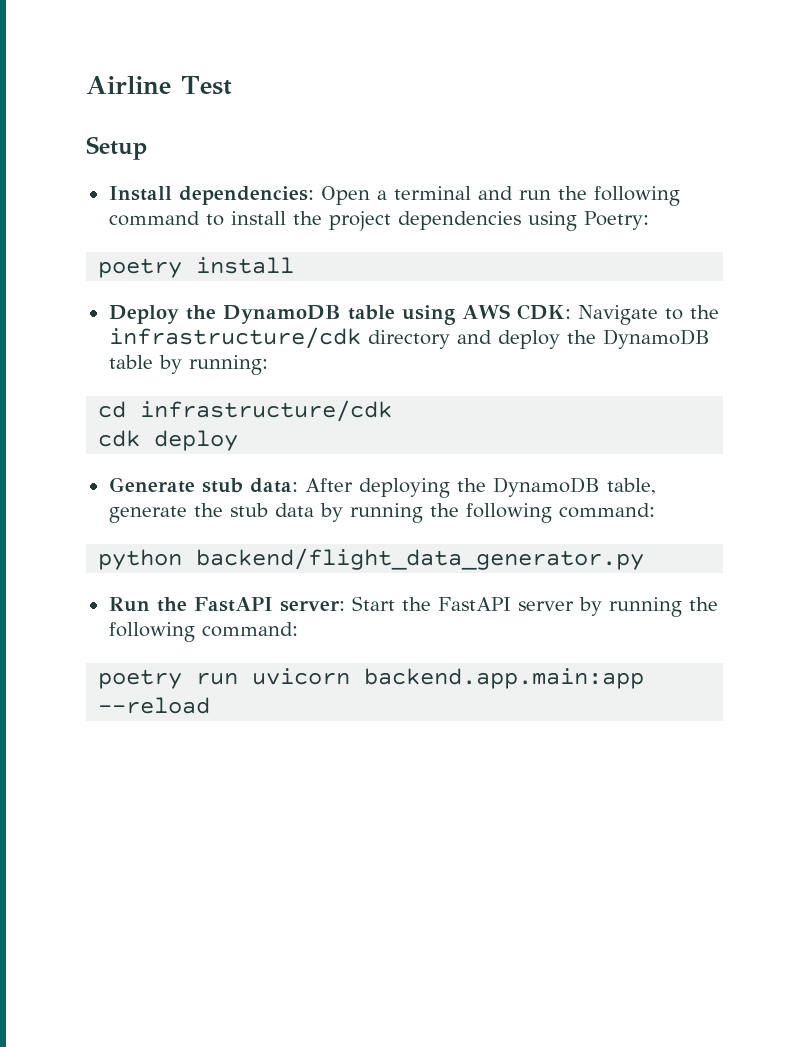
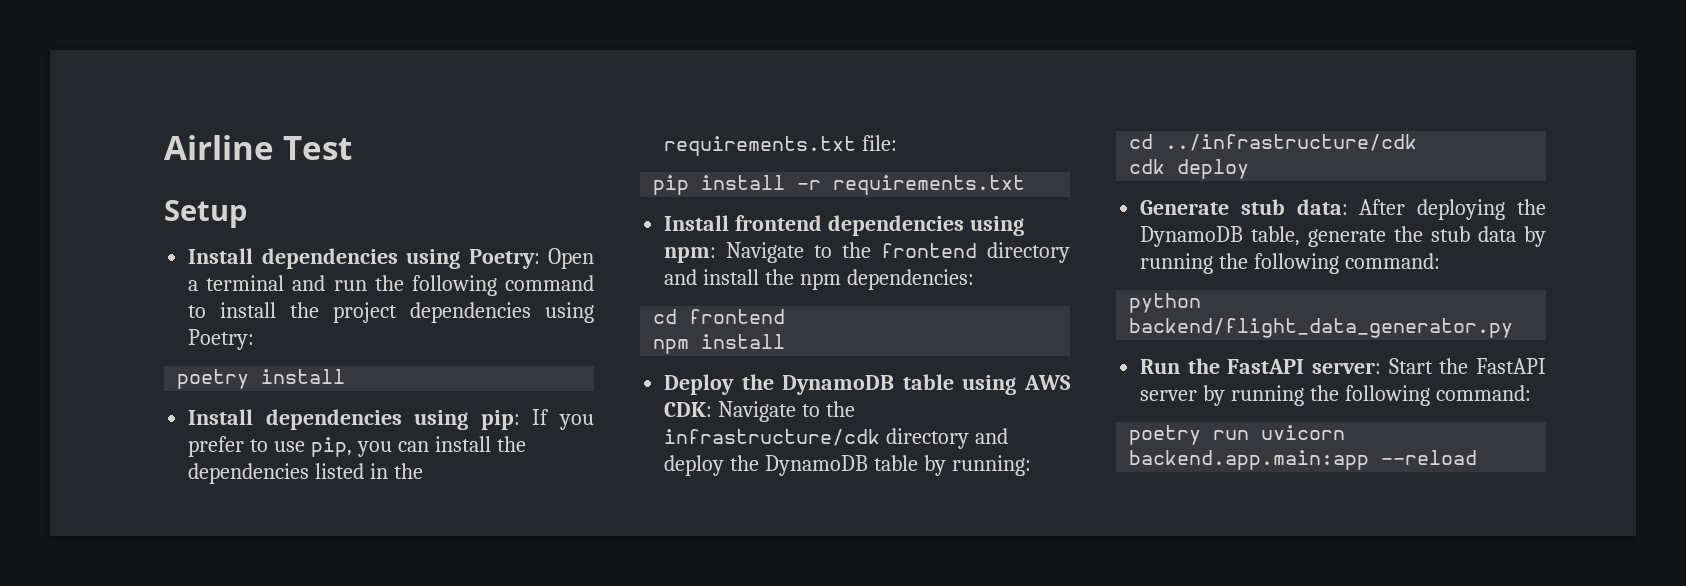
- Install dependencies: Open a terminal and run the following command to install the project dependencies using Poetry:
+ Install dependencies using Poetry: Open a terminal and run the following command to install the project dependencies using Poetry:
+ Install dependencies using pip: If you prefer to use pip, you can install the dependencies listed in the requirements.txt file:
+ pip install -r requirements.txt
+ Install frontend dependencies using npm: Navigate to the frontend directory and install the npm dependencies:
+ cd frontend
+ npm install
- cd infrastructure/cdk
+ cd ../infrastructure/cdk

